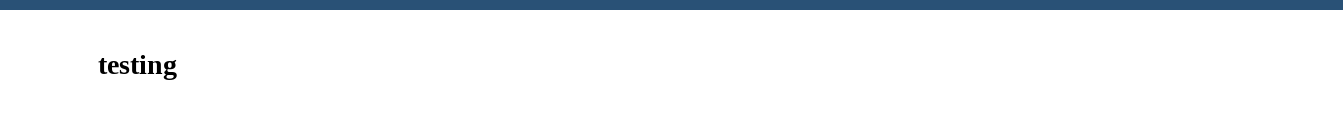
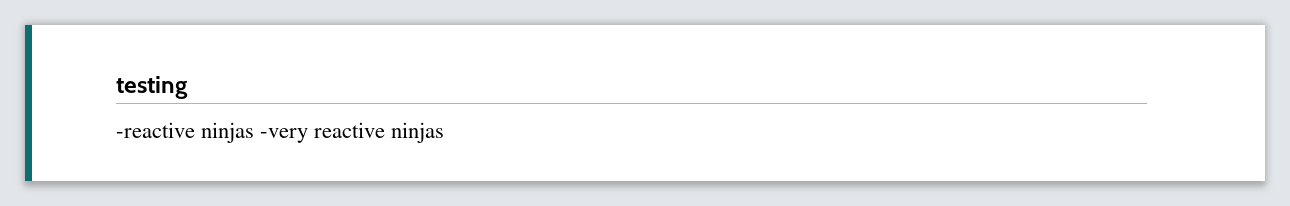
+ -reactive ninjas -very reactive ninjas

